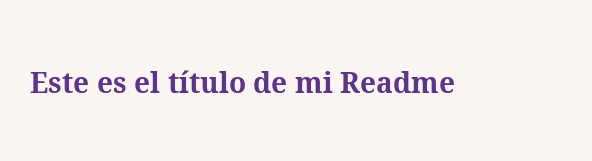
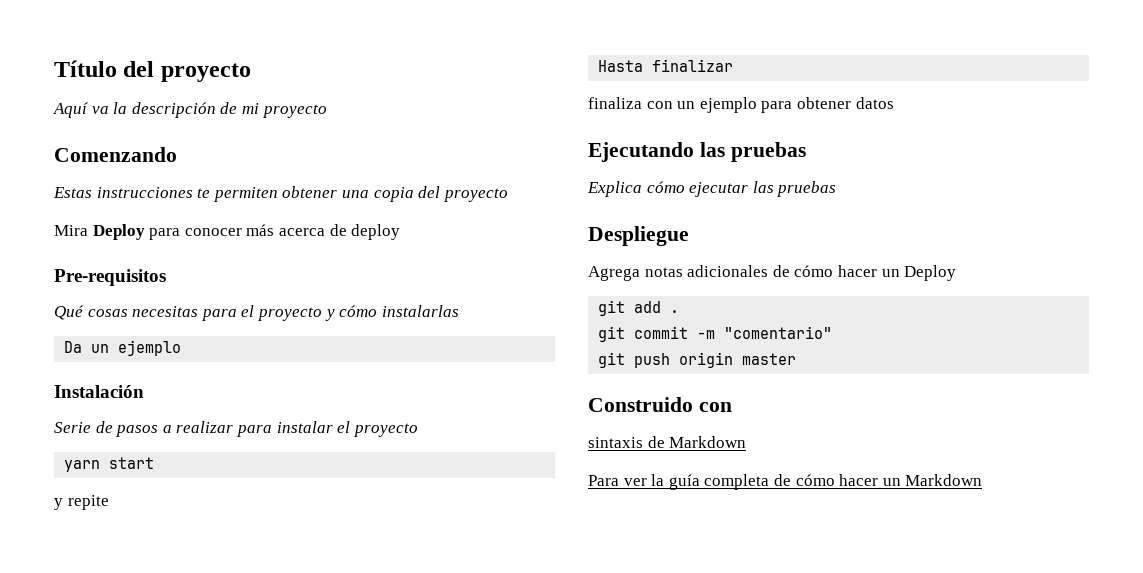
- Este es el título de mi Readme
+ Título del proyecto
+ Aquí va la descripción de mi proyecto
+ Comenzando
+ Estas instrucciones te permiten obtener una copia del proyecto
+ Mira Deploy para conocer más acerca de deploy
+ Pre-requisitos
+ Qué cosas necesitas para el proyecto y cómo instalarlas
+ Da un ejemplo
+ Instalación
+ Serie de pasos a realizar para instalar el proyecto
+ yarn start
+ y repite
+ Hasta finalizar
+ finaliza con un ejemplo para obtener datos
+ Ejecutando las pruebas
+ Explica cómo ejecutar las pruebas
+ Despliegue
+ Agrega notas adicionales de cómo hacer un Deploy
+ git add .
+ git commit -m "comentario"
+ git push origin master
+ Construido con
+ sintaxis de Markdown
+ Para ver la guía completa de cómo hacer un Markdown

